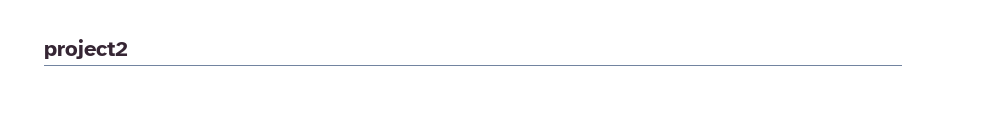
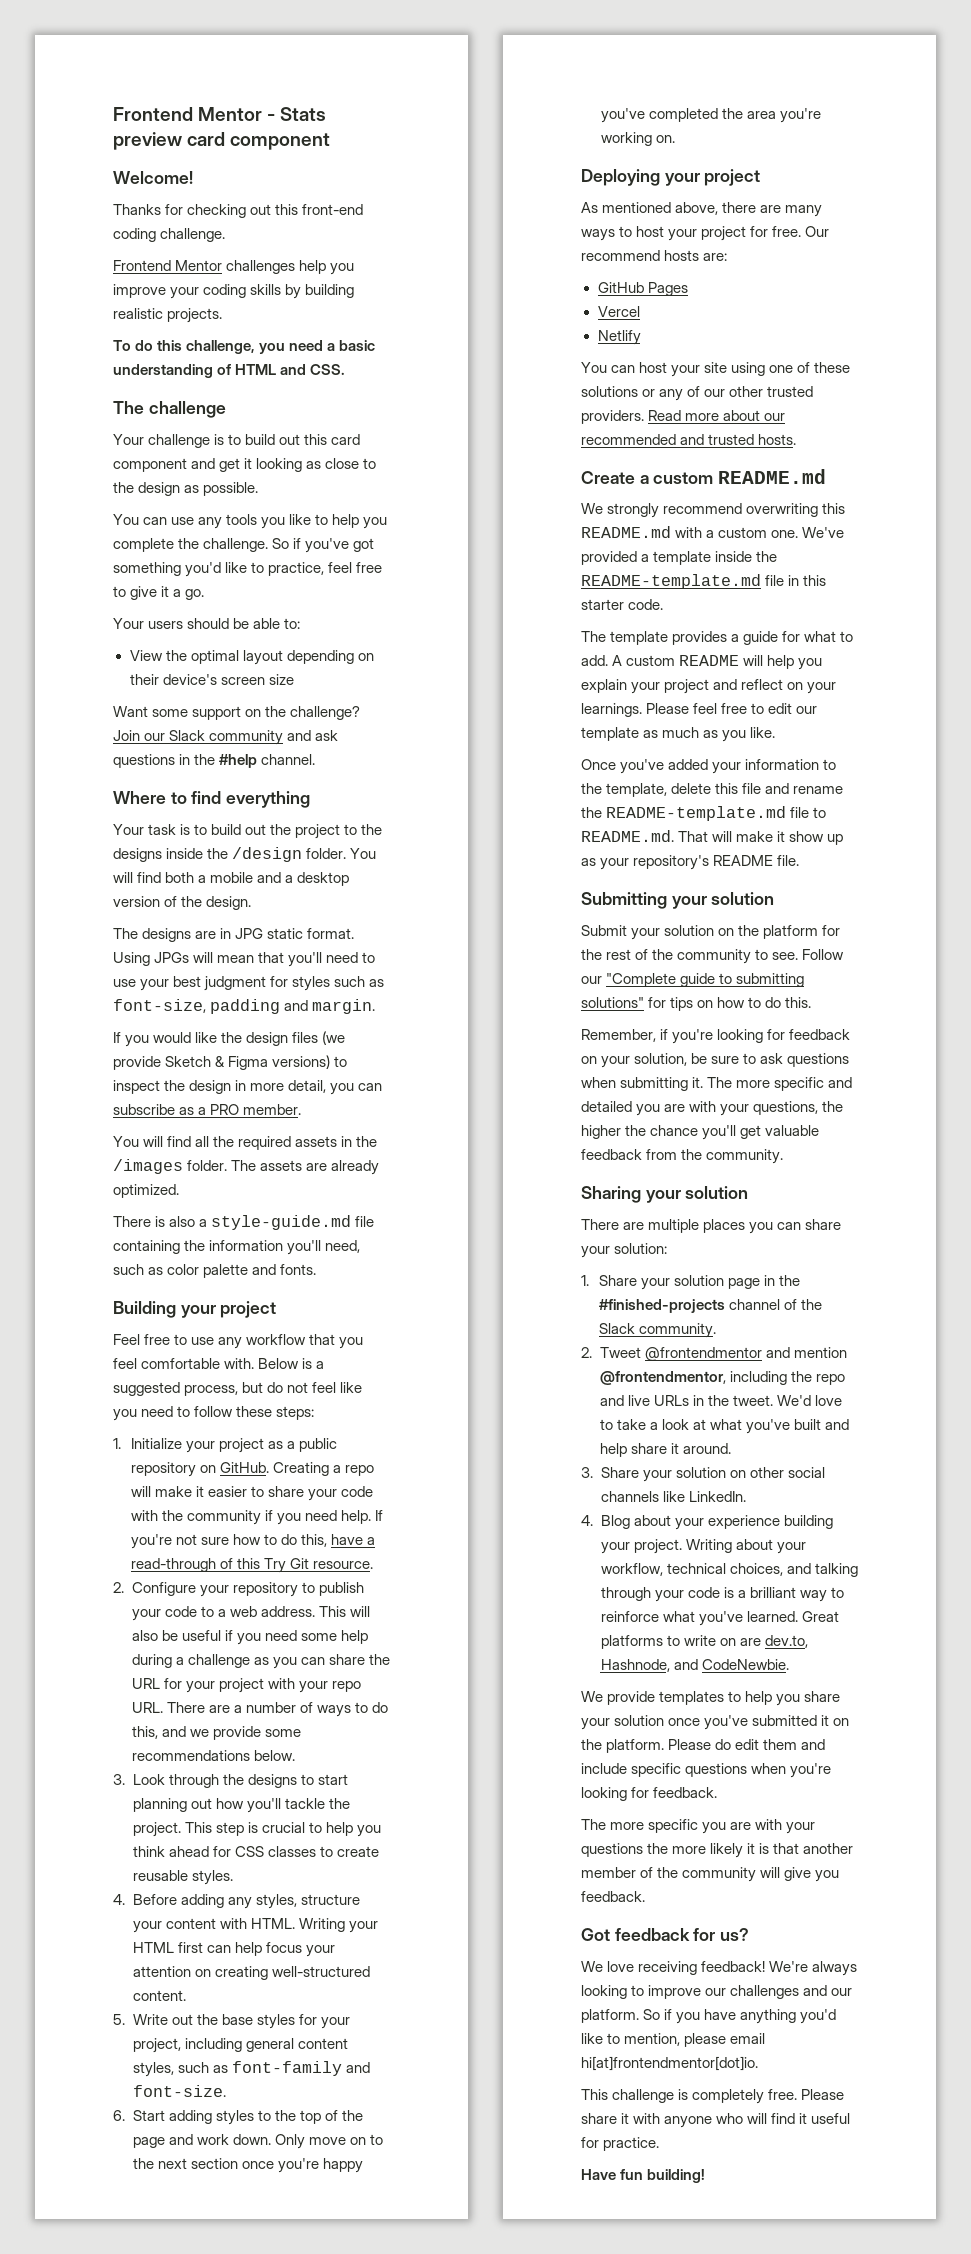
- project2
+ Frontend Mentor - Stats preview card component
+ Welcome!
+ Thanks for checking out this front-end coding challenge.
+ Frontend Mentor challenges help you improve your coding skills by building realistic projects.
+ To do this challenge, you need a basic understanding of HTML and CSS.
+ The challenge
+ Your challenge is to build out this card component and get it looking as close to the design as possible.
+ You can use any tools you like to help you complete the challenge. So if you've got something you'd like to practice, feel free to give it a go.
+ Your users should be able to:
+ View the optimal layout depending on their device's screen size
+ Want some support on the challenge? Join our Slack community and ask questions in the #help channel.
+ Where to find everything
+ Your task is to build out the project to the designs inside the /design folder. You will find both a mobile and a desktop version of the design.
+ The designs are in JPG static format. Using JPGs will mean that you'll need to use your best judgment for styles such as font-size, padding and margin.
+ If you would like the design files (we provide Sketch & Figma versions) to inspect the design in more detail, you can subscribe as a PRO member.
+ You will find all the required assets in the /images folder. The assets are already optimized.
+ There is also a style-guide.md file containing the information you'll need, such as color palette and fonts.
+ Building your project
+ Feel free to use any workflow that you feel comfortable with. Below is a suggested process, but do not feel like you need to follow these steps:
+ 1. Initialize your project as a public repository on GitHub. Creating a repo will make it easier to share your code with the community if you need help. If you're not sure how to do this, have a read-through of this Try Git resource.
+ 2. Configure your repository to publish your code to a web address. This will also be useful if you need some help during a challenge as you can share the URL for your project with your repo URL. There are a number of ways to do this, and we provide some recommendations below.
+ 3. Look through the designs to start planning out how you'll tackle the project. This step is crucial to help you think ahead for CSS classes to create reusable styles.
+ 4. Before adding any styles, structure your content with HTML. Writing your HTML first can help focus your attention on creating well-structured content.
+ 5. Write out the base styles for your project, including general content styles, such as font-family and font-size.
+ 6. Start adding styles to the top of the page and work down. Only move on to the next section once you're happy you've completed the area you're working on.
+ Deploying your project
+ As mentioned above, there are many ways to host your project for free. Our recommend hosts are:
+ GitHub Pages
+ Vercel
+ Netlify
+ You can host your site using one of these solutions or any of our other trusted providers. Read more about our recommended and trusted hosts.
+ Create a custom README.md
+ We strongly recommend overwriting this README.md with a custom one. We've provided a template inside the README-template.md file in this starter code.
+ The template provides a guide for what to add. A custom README will help you explain your project and reflect on your learnings. Please feel free to edit our template as much as you like.
+ Once you've added your information to the template, delete this file and rename the README-template.md file to README.md. That will make it show up as your repository's README file.
+ Submitting your solution
+ Submit your solution on the platform for the rest of the community to see. Follow our "Complete guide to submitting solutions" for tips on how to do this.
+ Remember, if you're looking for feedback on your solution, be sure to ask questions when submitting it. The more specific and detailed you are with your questions, the higher the chance you'll get valuable feedback from the community.
+ Sharing your solution
+ There are multiple places you can share your solution:
+ 1. Share your solution page in the #finished-projects channel of the Slack community.
+ 2. Tweet @frontendmentor and mention @frontendmentor, including the repo and live URLs in the tweet. We'd love to take a look at what you've built and help share it around.
+ 3. Share your solution on other social channels like LinkedIn.
+ 4. Blog about your experience building your project. Writing about your workflow, technical choices, and talking through your code is a brilliant way to reinforce what you've learned. Great platforms to write on are dev.to, Hashnode, and CodeNewbie.
+ We provide templates to help you share your solution once you've submitted it on the platform. Please do edit them and include specific questions when you're looking for feedback.
+ The more specific you are with your questions the more likely it is that another member of the community will give you feedback.
+ Got feedback for us?
+ We love receiving feedback! We're always looking to improve our challenges and our platform. So if you have anything you'd like to mention, please email hi[at]frontendmentor[dot]io.
+ This challenge is completely free. Please share it with anyone who will find it useful for practice.
+ Have fun building!

